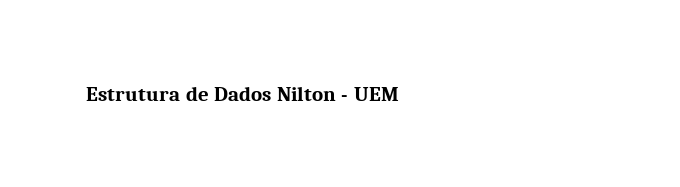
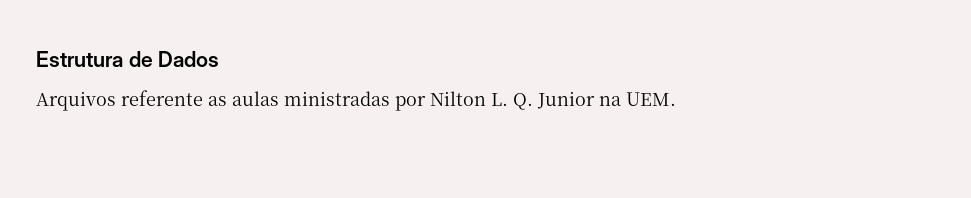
- Estrutura de Dados Nilton - UEM
+ Estrutura de Dados
+ Arquivos referente as aulas ministradas por Nilton L. Q. Junior na UEM.

